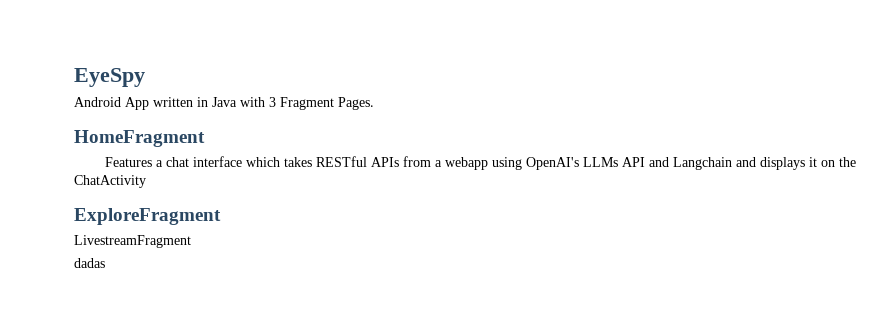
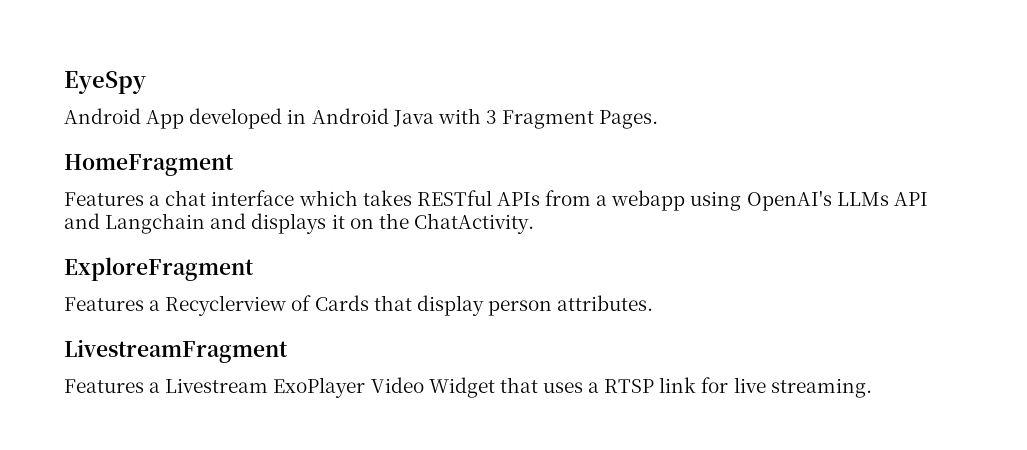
- Android App written in Java with 3 Fragment Pages.
+ Android App developed in Android Java with 3 Fragment Pages.
- Features a chat interface which takes RESTful APIs from a webapp using OpenAI's LLMs API and Langchain and displays it on the ChatActivity
+ Features a chat interface which takes RESTful APIs from a webapp using OpenAI's LLMs API and Langchain and displays it on the ChatActivity.
+ Features a Recyclerview of Cards that display person attributes.
  LivestreamFragment
- dadas
+ Features a Livestream ExoPlayer Video Widget that uses a RTSP link for live streaming.

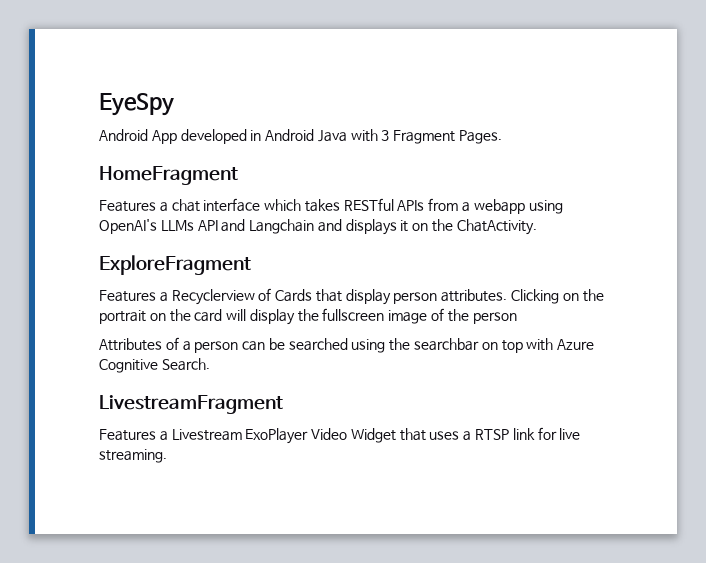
+ Clicking on the portrait on the card will display the fullscreen image of the person
+ Attributes of a person can be searched using the searchbar on top with Azure Cognitive Search.

